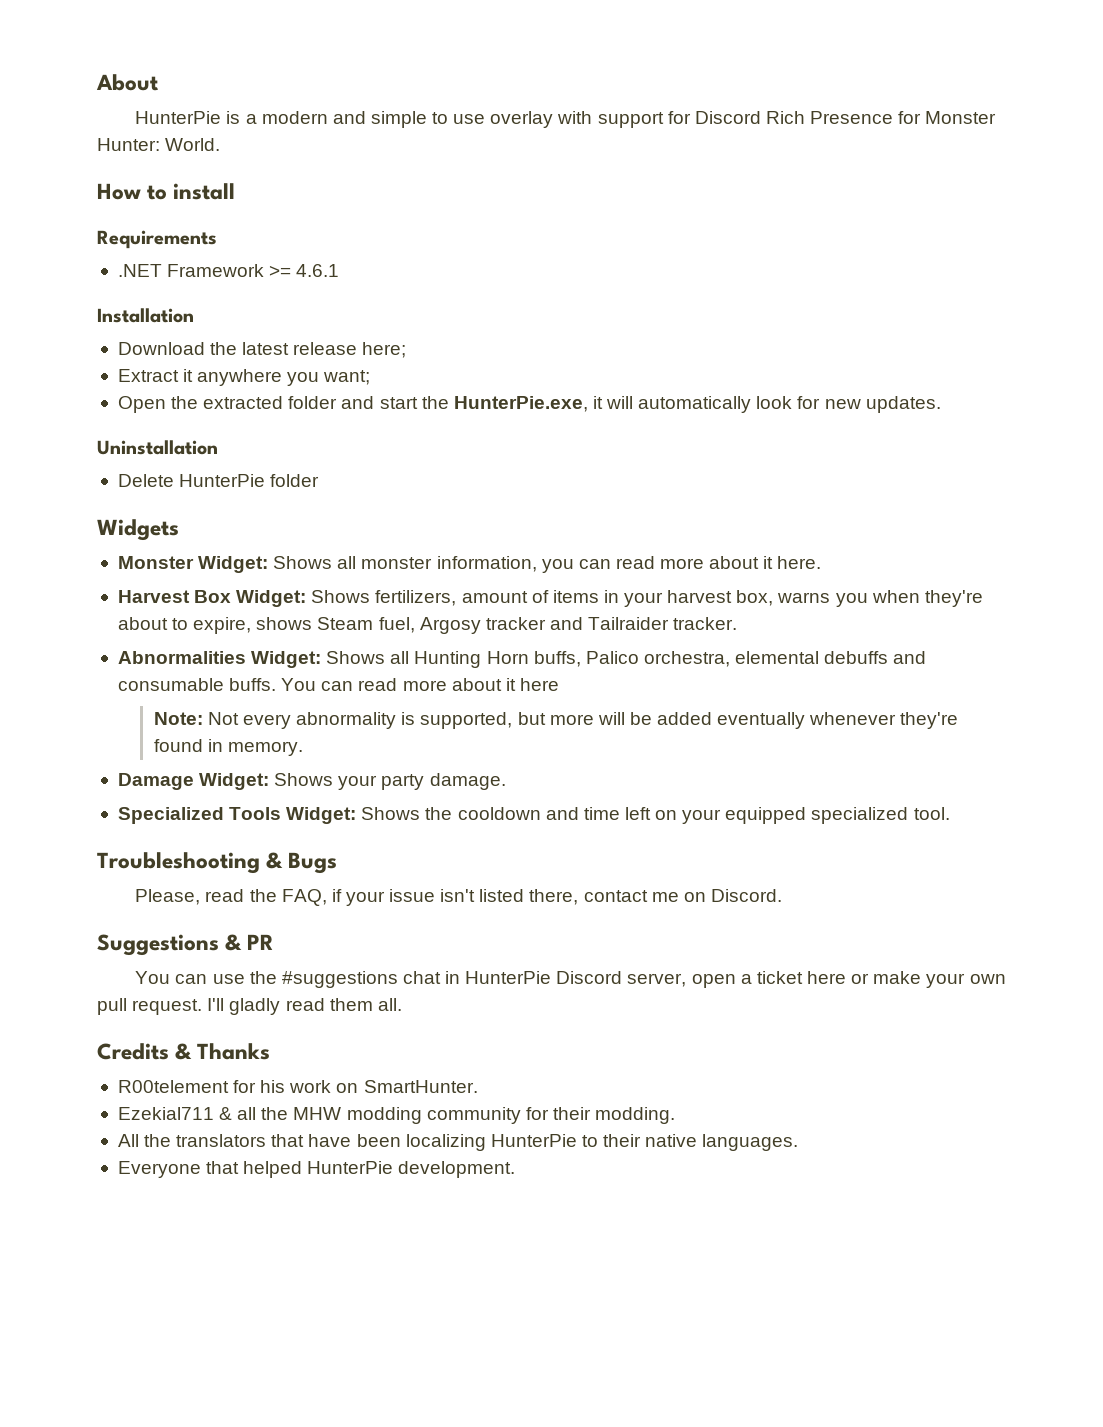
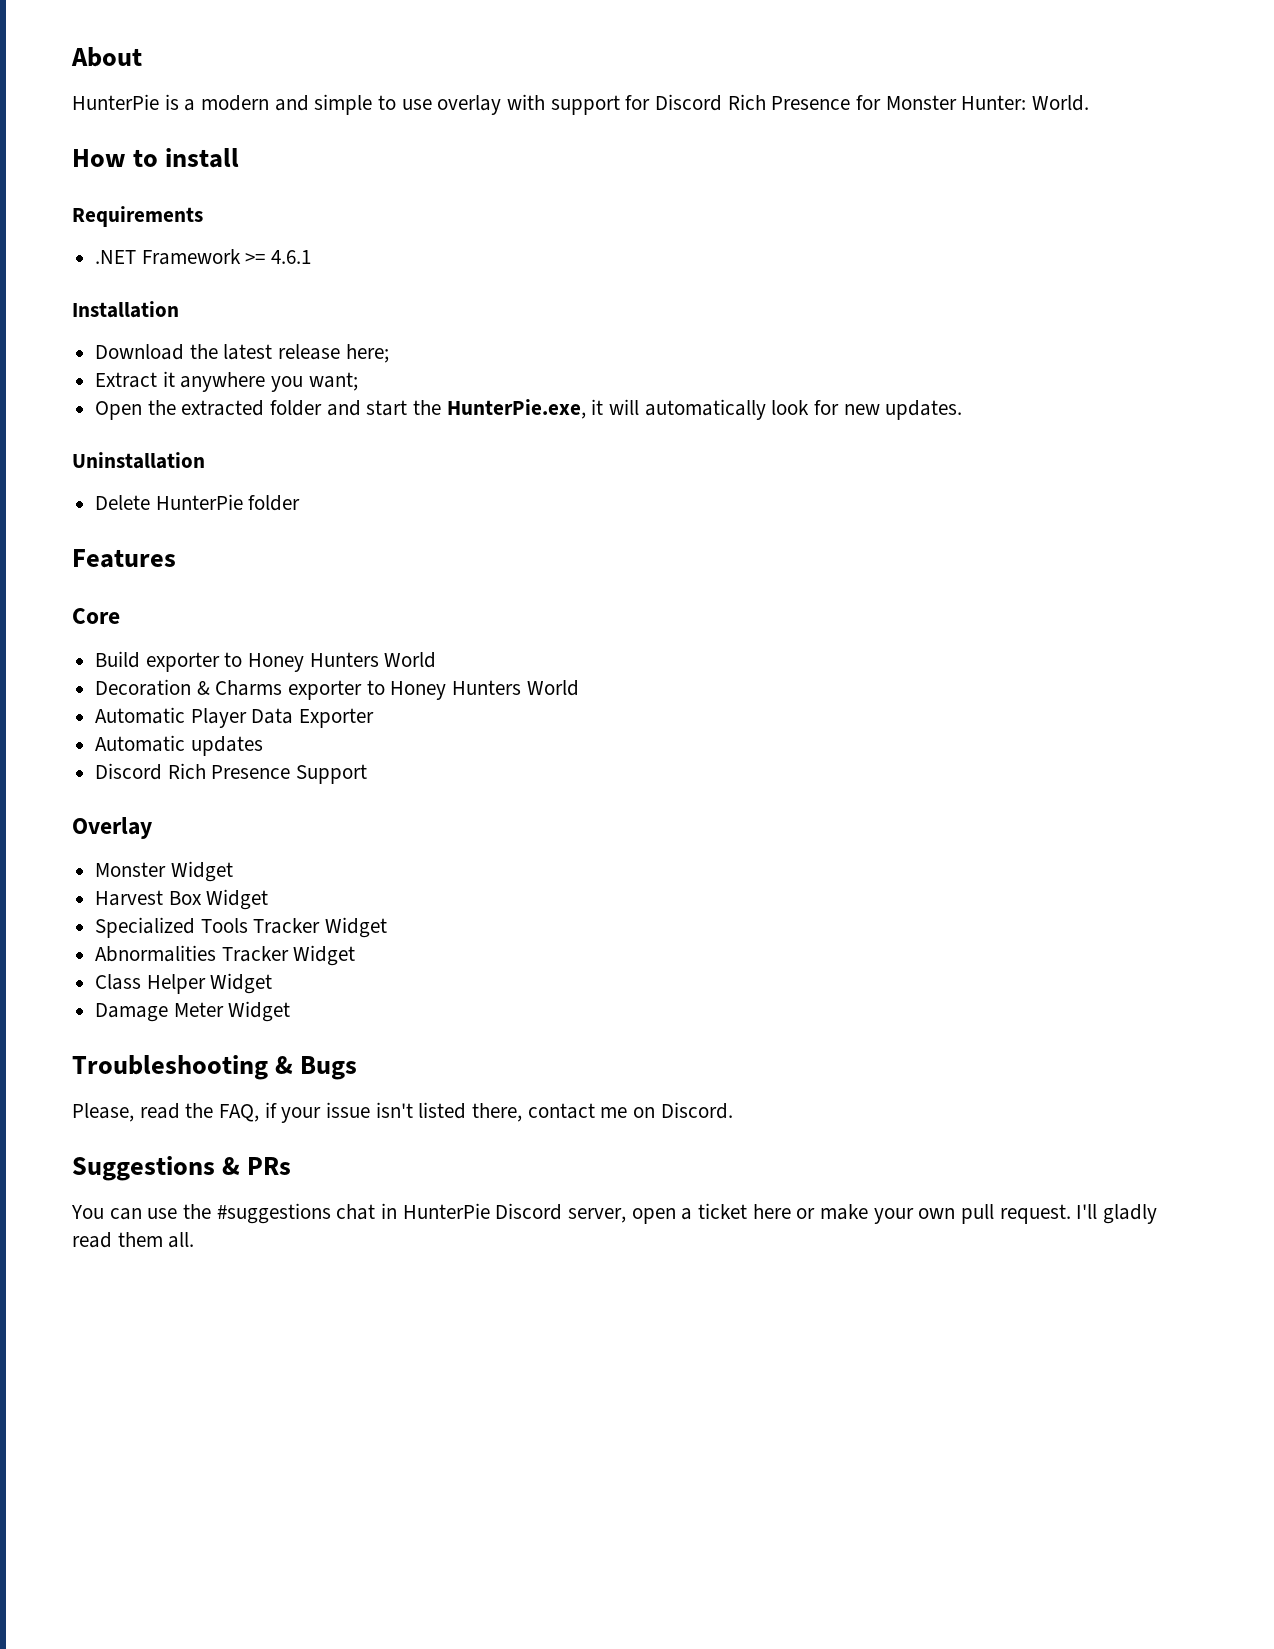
- Widgets
- Monster Widget: Shows all monster information, you can read more about it here.
- Harvest Box Widget: Shows fertilizers, amount of items in your harvest box, warns you when they're about to expire, shows Steam fuel, Argosy tracker and Tailraider tracker.
- Abnormalities Widget: Shows all Hunting Horn buffs, Palico orchestra, elemental debuffs and consumable buffs. You can read more about it here
- Note: Not every abnormality is supported, but more will be added eventually whenever they're found in memory.
- Damage Widget: Shows your party damage.
- Specialized Tools Widget: Shows the cooldown and time left on your equipped specialized tool.
+ Features
+ Core
+ Build exporter to Honey Hunters World
+ Decoration & Charms exporter to Honey Hunters World
+ Automatic Player Data Exporter
+ Automatic updates
+ Discord Rich Presence Support
+ Overlay
+ Monster Widget
+ Harvest Box Widget
+ Specialized Tools Tracker Widget
+ Abnormalities Tracker Widget
+ Class Helper Widget
+ Damage Meter Widget
- Suggestions & PR
+ Suggestions & PRs
- Credits & Thanks
- R00telement for his work on SmartHunter.
- Ezekial711 & all the MHW modding community for their modding.
- All the translators that have been localizing HunterPie to their native languages.
- Everyone that helped HunterPie development.

